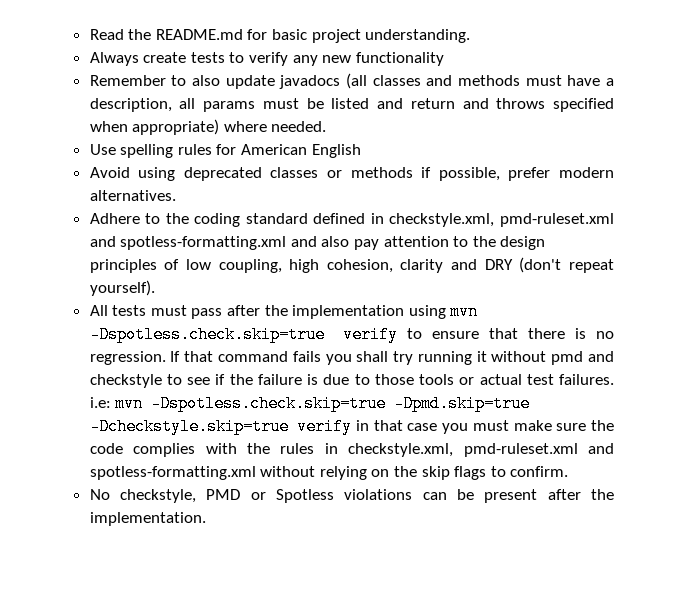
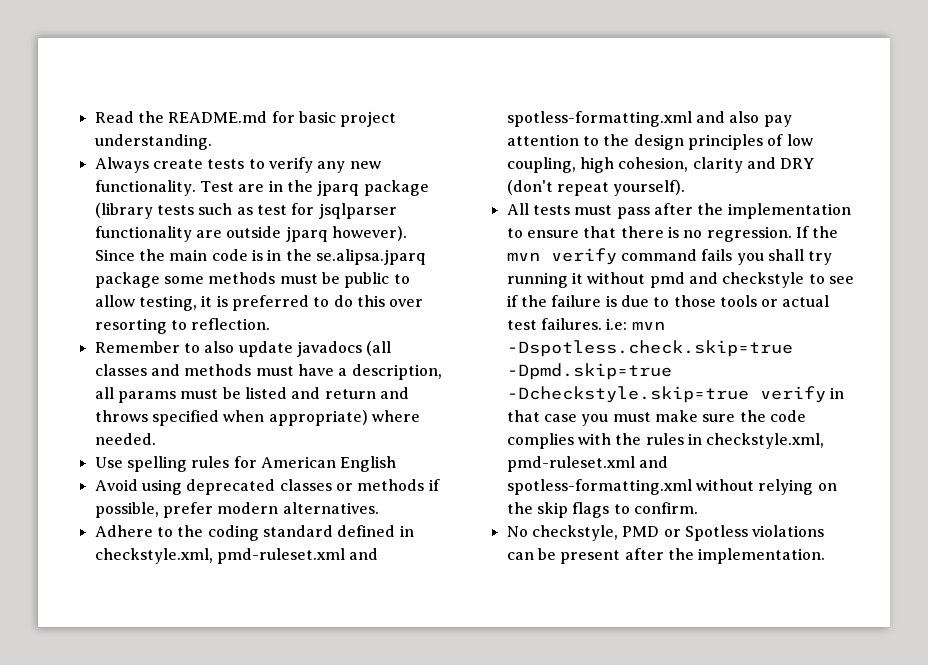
- Always create tests to verify any new functionality
+ Always create tests to verify any new functionality. Test are in the jparq package (library tests such as test for jsqlparser functionality are outside jparq however). Since the main code is in the se.alipsa.jparq package some methods must be public to allow testing, it is preferred to do this over resorting to reflection.
- All tests must pass after the implementation using mvn -Dspotless.check.skip=true verify to ensure that there is no regression.
+ All tests must pass after the implementation to ensure that there is no regression.
- If that command fails you shall try running it without pmd and checkstyle to see if the failure is due to those tools or actual test failures. i.e: mvn -Dspotless.check.skip=true -Dpmd.skip=true -Dcheckstyle.skip=true verify in that case you must make sure the code complies with the rules in checkstyle.xml, pmd-ruleset.xml and spotless-formatting.xml without relying on the skip flags to confirm.
+ If the mvn verify command fails you shall try running it without pmd and checkstyle to see if the failure is due to those tools or actual test failures. i.e: mvn -Dspotless.check.skip=true -Dpmd.skip=true -Dcheckstyle.skip=true verify in that case you must make sure the code complies with the rules in checkstyle.xml, pmd-ruleset.xml and spotless-formatting.xml without relying on the skip flags to confirm.

